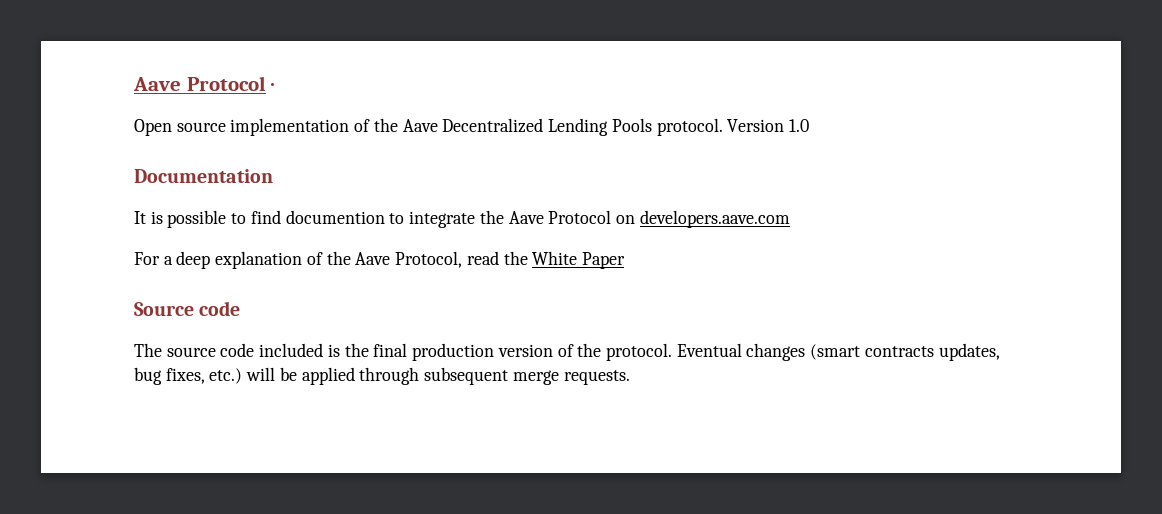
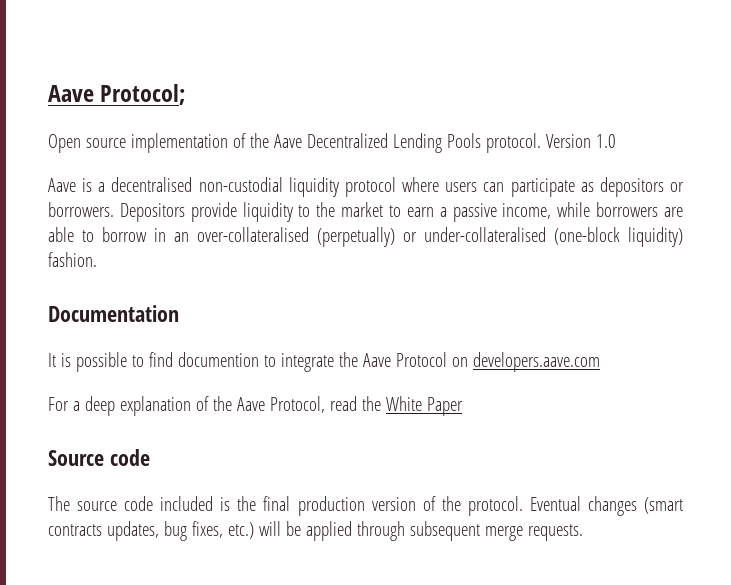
- Aave Protocol ·
+ Aave Protocol;
+ Aave is a decentralised non-custodial liquidity protocol where users can participate as depositors or borrowers. Depositors provide liquidity to the market to earn a passive income, while borrowers are able to borrow in an over-collateralised (perpetually) or under-collateralised (one-block liquidity) fashion.

